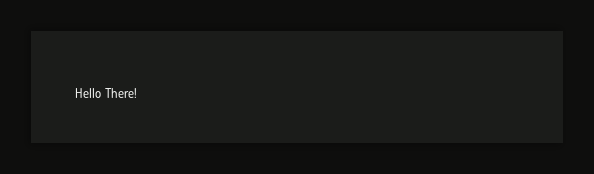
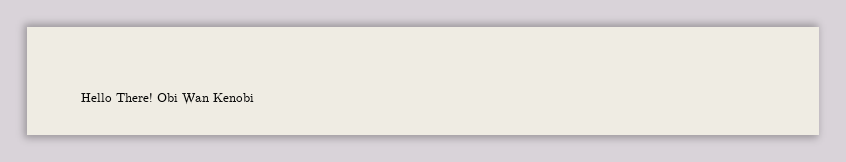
+ Obi Wan Kenobi

